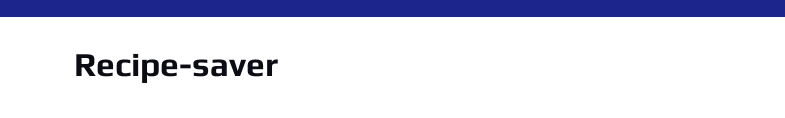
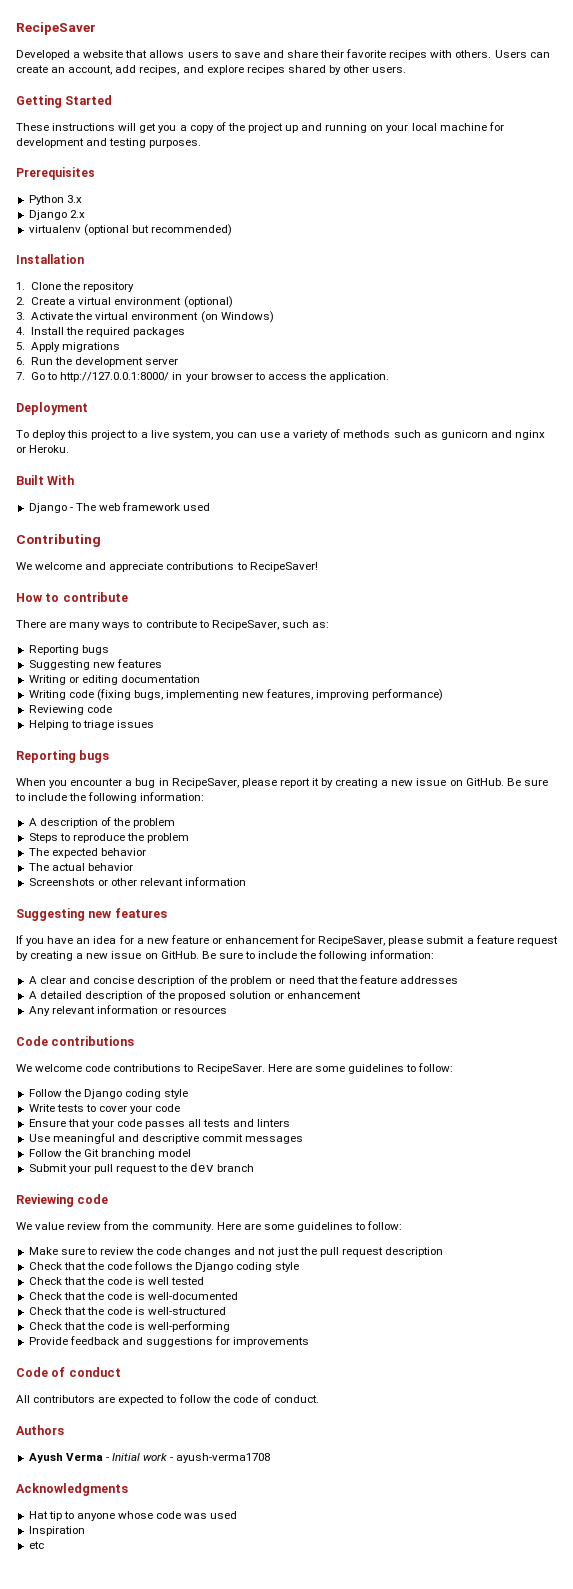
- Recipe-saver
+ RecipeSaver
+ Developed a website that allows users to save and share their favorite recipes with others. Users can create an account, add recipes, and explore recipes shared by other users.
+ Getting Started
+ These instructions will get you a copy of the project up and running on your local machine for development and testing purposes.
+ Prerequisites
+ Python 3.x
+ Django 2.x
+ virtualenv (optional but recommended)
+ Installation
+ 1. Clone the repository
+ 2. Create a virtual environment (optional)
+ 3. Activate the virtual environment (on Windows)
+ 4. Install the required packages
+ 5. Apply migrations
+ 6. Run the development server
+ 7. Go to http://127.0.0.1:8000/ in your browser to access the application.
+ Deployment
+ To deploy this project to a live system, you can use a variety of methods such as gunicorn and nginx or Heroku.
+ Built With
+ Django - The web framework used
+ Contributing
+ We welcome and appreciate contributions to RecipeSaver!
+ How to contribute
+ There are many ways to contribute to RecipeSaver, such as:
+ Reporting bugs
+ Suggesting new features
+ Writing or editing documentation
+ Writing code (fixing bugs, implementing new features, improving performance)
+ Reviewing code
+ Helping to triage issues
+ Reporting bugs
+ When you encounter a bug in RecipeSaver, please report it by creating a new issue on GitHub. Be sure to include the following information:
+ A description of the problem
+ Steps to reproduce the problem
+ The expected behavior
+ The actual behavior
+ Screenshots or other relevant information
+ Suggesting new features
+ If you have an idea for a new feature or enhancement for RecipeSaver, please submit a feature request by creating a new issue on GitHub. Be sure to include the following information:
+ A clear and concise description of the problem or need that the feature addresses
+ A detailed description of the proposed solution or enhancement
+ Any relevant information or resources
+ Code contributions
+ We welcome code contributions to RecipeSaver. Here are some guidelines to follow:
+ Follow the Django coding style
+ Write tests to cover your code
+ Ensure that your code passes all tests and linters
+ Use meaningful and descriptive commit messages
+ Follow the Git branching model
+ Submit your pull request to the dev branch
+ Reviewing code
+ We value review from the community. Here are some guidelines to follow:
+ Make sure to review the code changes and not just the pull request description
+ Check that the code follows the Django coding style
+ Check that the code is well tested
+ Check that the code is well-documented
+ Check that the code is well-structured
+ Check that the code is well-performing
+ Provide feedback and suggestions for improvements
+ Code of conduct
+ All contributors are expected to follow the code of conduct.
+ Authors
+ Ayush Verma - Initial work - ayush-verma1708
+ Acknowledgments
+ Hat tip to anyone whose code was used
+ Inspiration
+ etc

